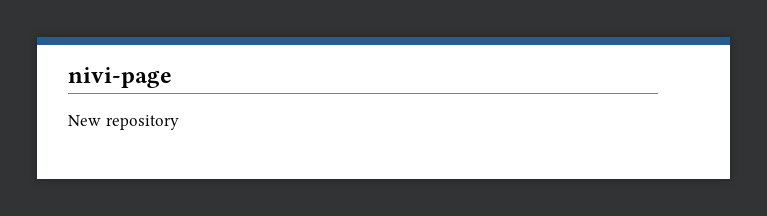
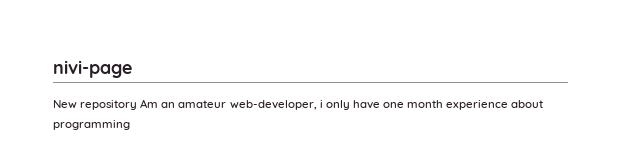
- New repository
+ New repository Am an amateur web-developer, i only have one month experience about programming

